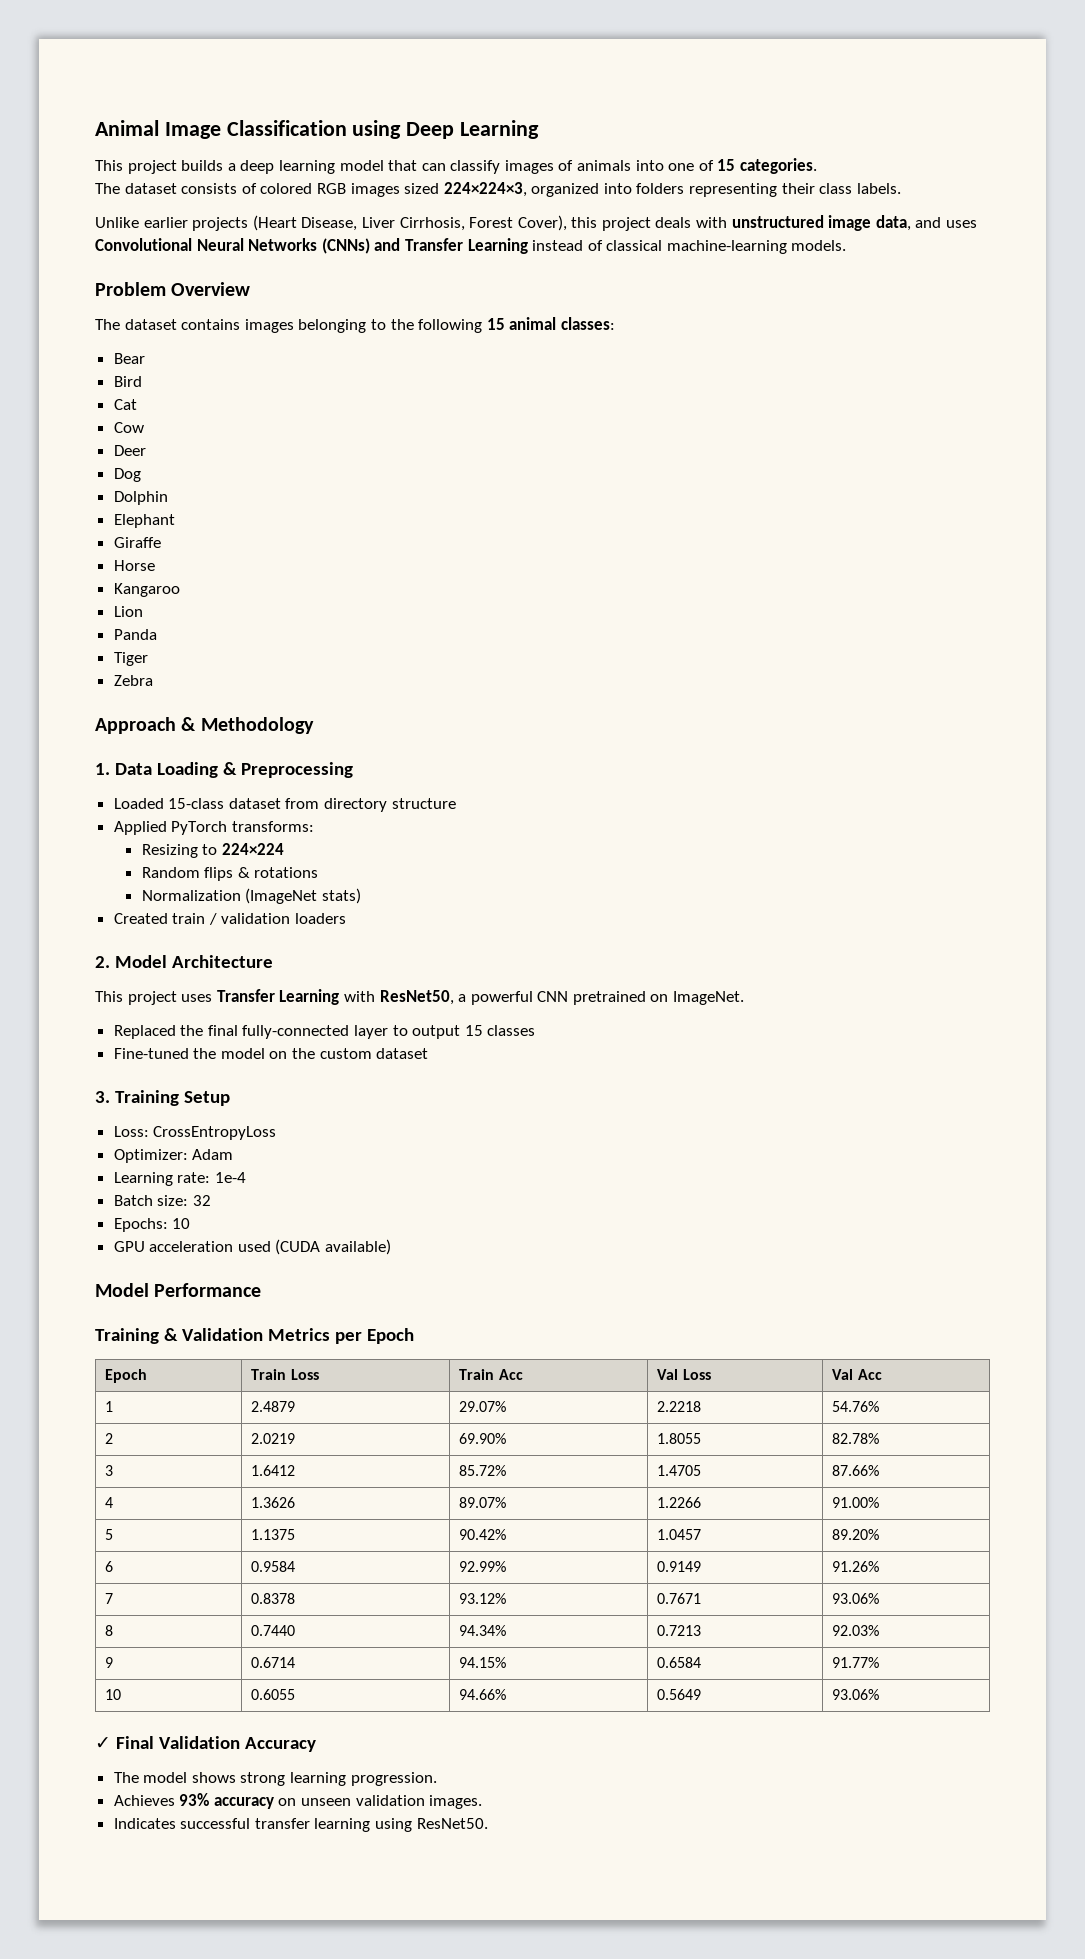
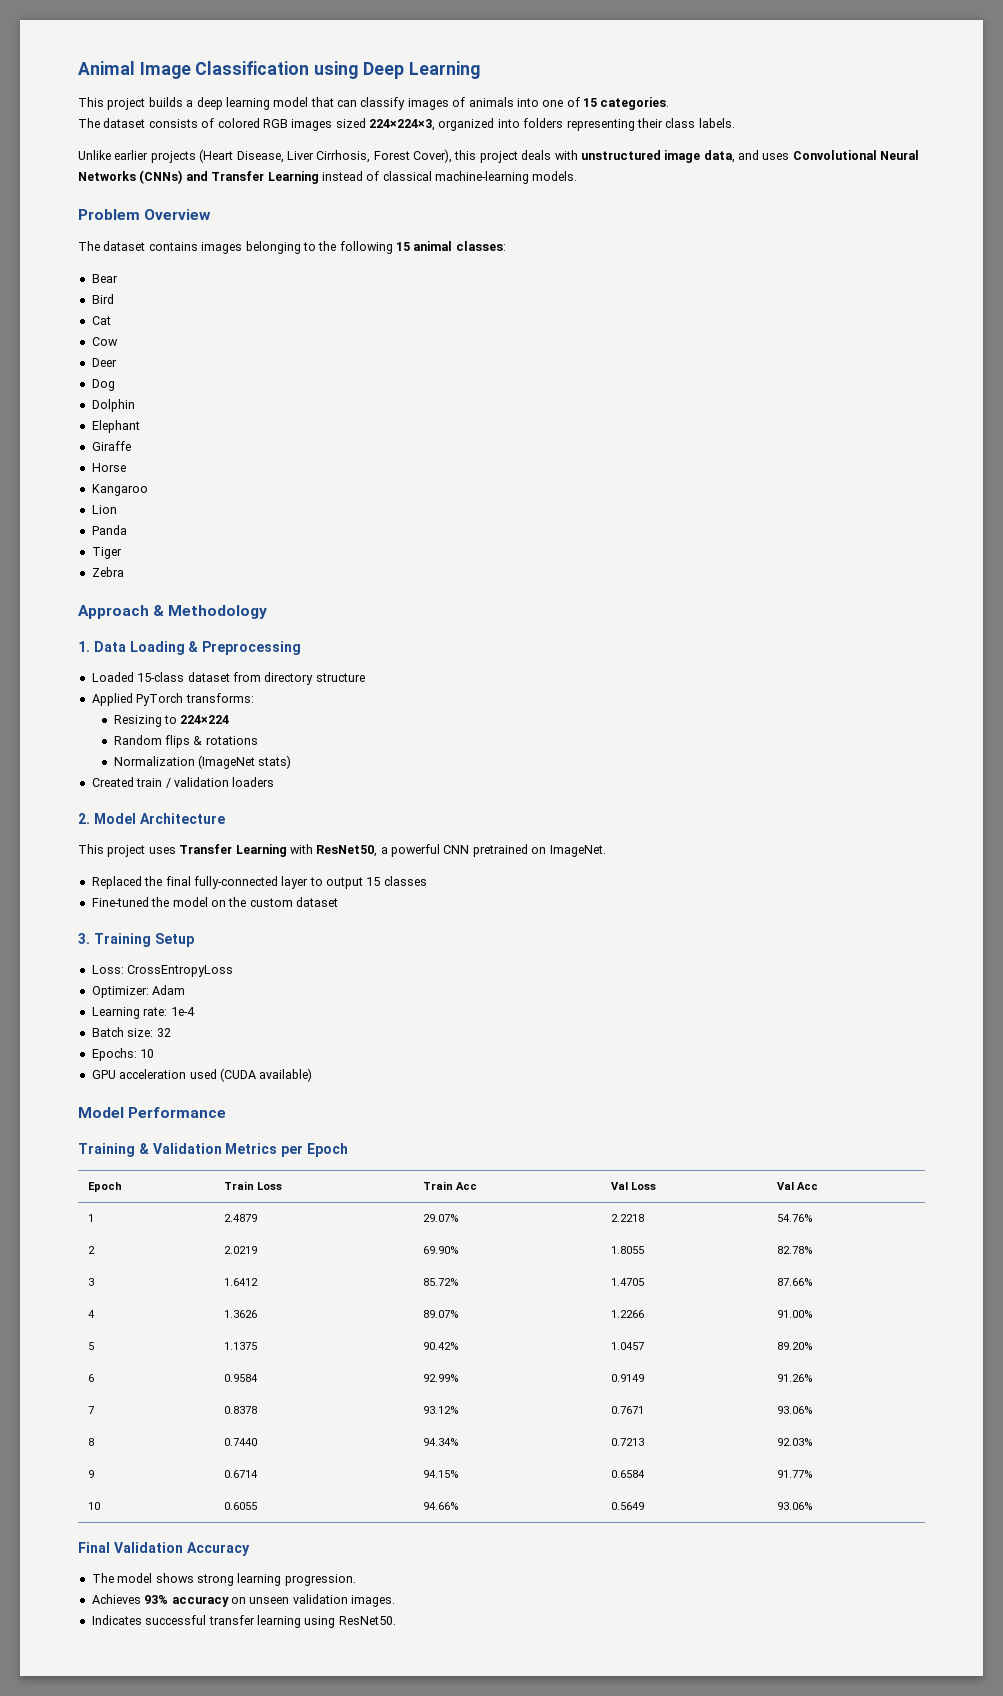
- ✓ Final Validation Accuracy
+ Final Validation Accuracy

